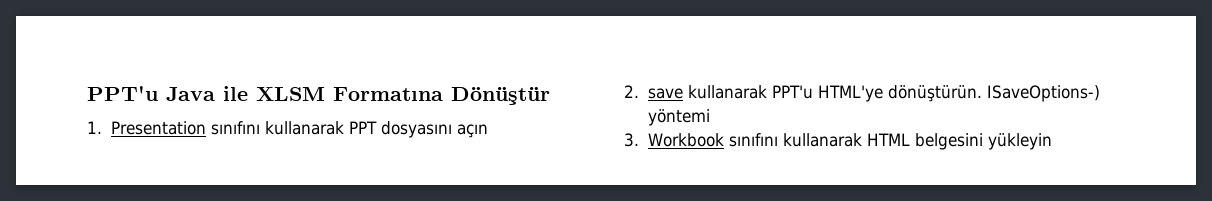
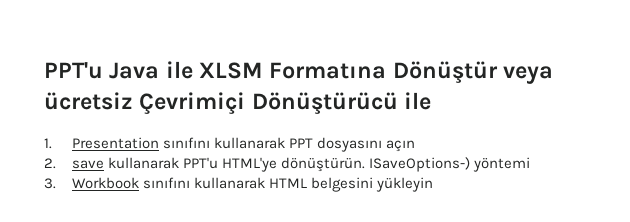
- PPT'u Java ile XLSM Formatına Dönüştür
+ PPT'u Java ile XLSM Formatına Dönüştür veya ücretsiz Çevrimiçi Dönüştürücü ile

